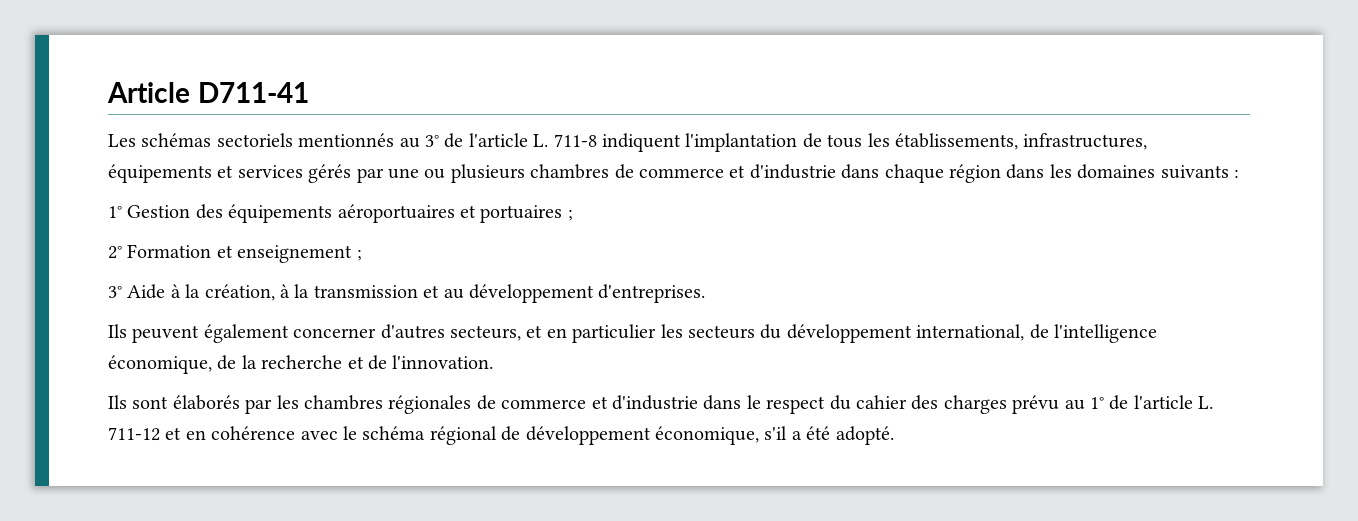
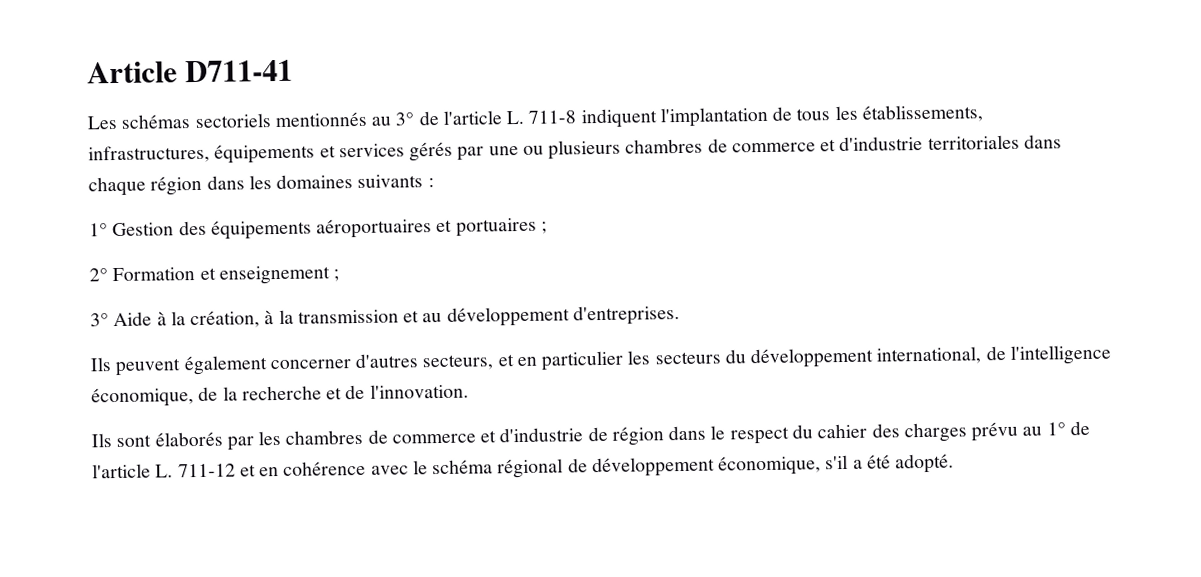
- Les schémas sectoriels mentionnés au 3° de l'article L. 711-8 indiquent l'implantation de tous les établissements, infrastructures, équipements et services gérés par une ou plusieurs chambres de commerce et d'industrie dans chaque région dans les domaines suivants :
+ Les schémas sectoriels mentionnés au 3° de l'article L. 711-8 indiquent l'implantation de tous les établissements, infrastructures, équipements et services gérés par une ou plusieurs chambres de commerce et d'industrie territoriales dans chaque région dans les domaines suivants :
- Ils sont élaborés par les chambres régionales de commerce et d'industrie dans le respect du cahier des charges prévu au 1° de l'article L. 711-12 et en cohérence avec le schéma régional de développement économique, s'il a été adopté.
+ Ils sont élaborés par les chambres de commerce et d'industrie de région dans le respect du cahier des charges prévu au 1° de l'article L. 711-12 et en cohérence avec le schéma régional de développement économique, s'il a été adopté.

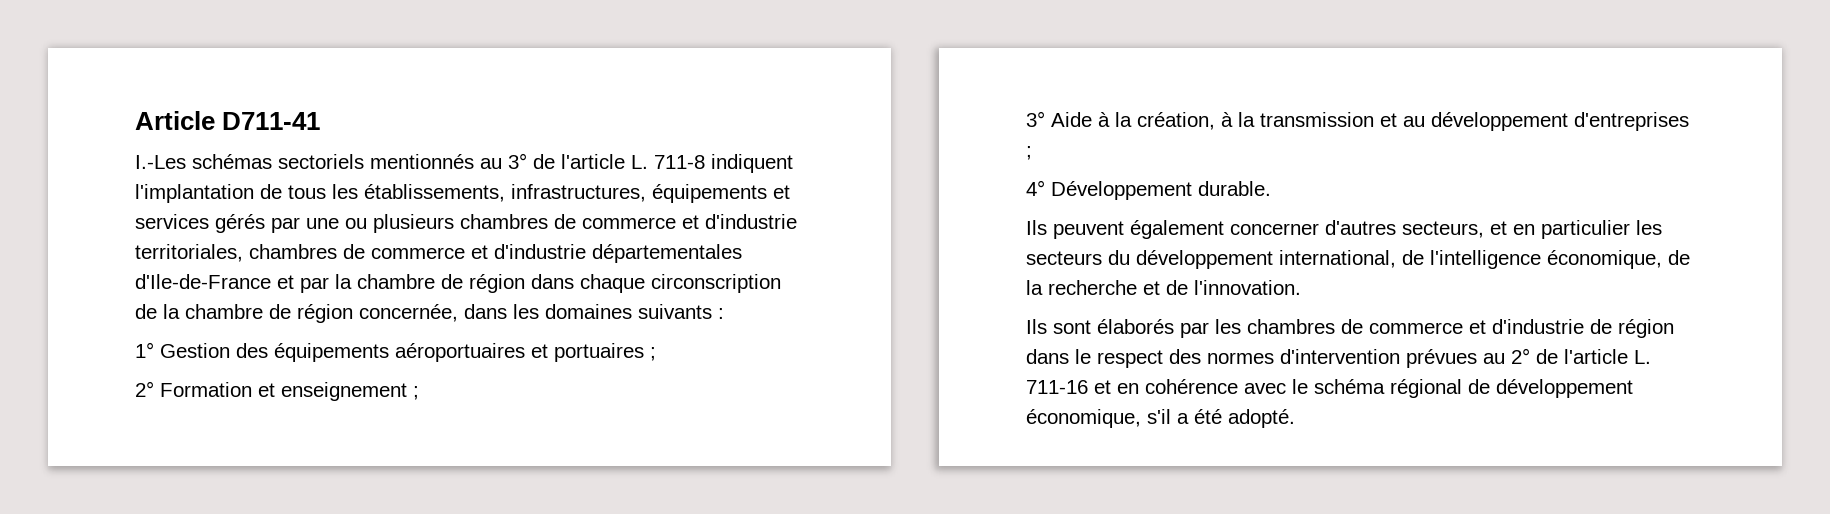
- Les schémas sectoriels mentionnés au 3° de l'article L. 711-8 indiquent l'implantation de tous les établissements, infrastructures, équipements et services gérés par une ou plusieurs chambres de commerce et d'industrie territoriales dans chaque région dans les domaines suivants :
+ I.-Les schémas sectoriels mentionnés au 3° de l'article L. 711-8 indiquent l'implantation de tous les établissements, infrastructures, équipements et services gérés par une ou plusieurs chambres de commerce et d'industrie territoriales, chambres de commerce et d'industrie départementales d'Ile-de-France et par la chambre de région dans chaque circonscription de la chambre de région concernée, dans les domaines suivants :
- 3° Aide à la création, à la transmission et au développement d'entreprises.
+ 3° Aide à la création, à la transmission et au développement d'entreprises ;
+ 4° Développement durable.
- Ils sont élaborés par les chambres de commerce et d'industrie de région dans le respect du cahier des charges prévu au 1° de l'article L. 711-12 et en cohérence avec le schéma régional de développement économique, s'il a été adopté.
+ Ils sont élaborés par les chambres de commerce et d'industrie de région dans le respect des normes d'intervention prévues au 2° de l'article L. 711-16 et en cohérence avec le schéma régional de développement économique, s'il a été adopté.

